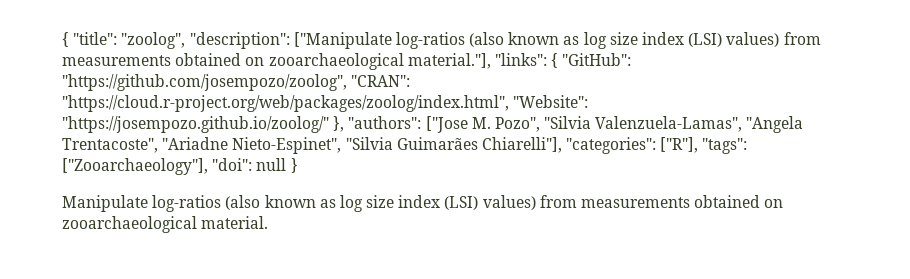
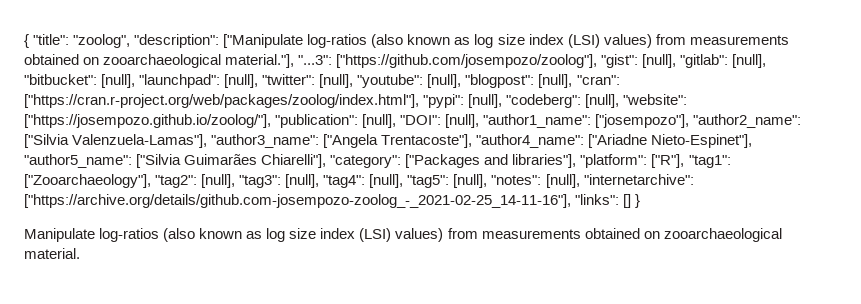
- { "title": "zoolog", "description": ["Manipulate log-ratios (also known as log size index (LSI) values) from measurements obtained on zooarchaeological material."], "links": { "GitHub": "https://github.com/josempozo/zoolog", "CRAN": "https://cloud.r-project.org/web/packages/zoolog/index.html", "Website": "https://josempozo.github.io/zoolog/" }, "authors": ["Jose M. Pozo", "Silvia Valenzuela-Lamas", "Angela Trentacoste", "Ariadne Nieto-Espinet", "Silvia Guimarães Chiarelli"], "categories": ["R"], "tags": ["Zooarchaeology"], "doi": null }
+ { "title": "zoolog", "description": ["Manipulate log-ratios (also known as log size index (LSI) values) from measurements obtained on zooarchaeological material."], "...3": ["https://github.com/josempozo/zoolog"], "gist": [null], "gitlab": [null], "bitbucket": [null], "launchpad": [null], "twitter": [null], "youtube": [null], "blogpost": [null], "cran": ["https://cran.r-project.org/web/packages/zoolog/index.html"], "pypi": [null], "codeberg": [null], "website": ["https://josempozo.github.io/zoolog/"], "publication": [null], "DOI": [null], "author1_name": ["josempozo"], "author2_name": ["Silvia Valenzuela-Lamas"], "author3_name": ["Angela Trentacoste"], "author4_name": ["Ariadne Nieto-Espinet"], "author5_name": ["Silvia Guimarães Chiarelli"], "category": ["Packages and libraries"], "platform": ["R"], "tag1": ["Zooarchaeology"], "tag2": [null], "tag3": [null], "tag4": [null], "tag5": [null], "notes": [null], "internetarchive": ["https://archive.org/details/github.com-josempozo-zoolog_-_2021-02-25_14-11-16"], "links": [] }

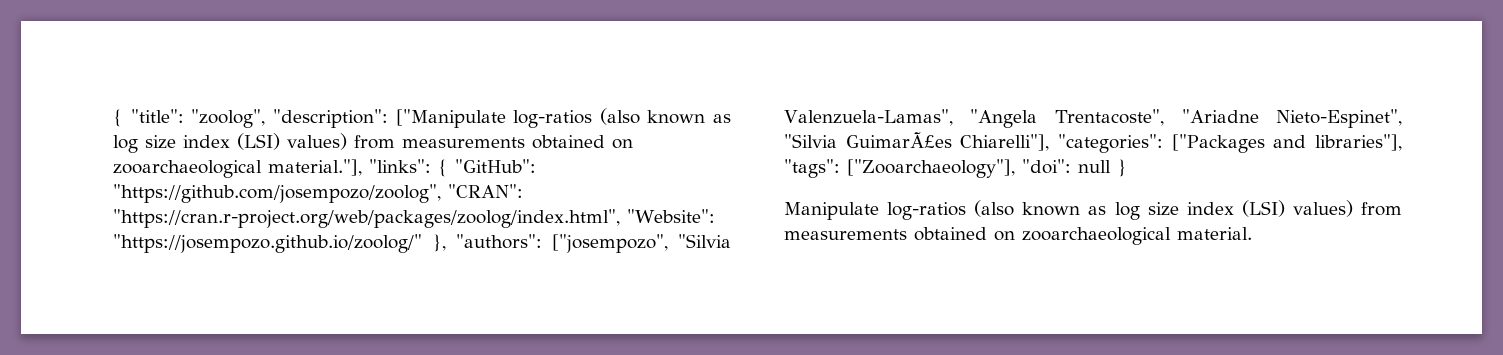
- { "title": "zoolog", "description": ["Manipulate log-ratios (also known as log size index (LSI) values) from measurements obtained on zooarchaeological material."], "...3": ["https://github.com/josempozo/zoolog"], "gist": [null], "gitlab": [null], "bitbucket": [null], "launchpad": [null], "twitter": [null], "youtube": [null], "blogpost": [null], "cran": ["https://cran.r-project.org/web/packages/zoolog/index.html"], "pypi": [null], "codeberg": [null], "website": ["https://josempozo.github.io/zoolog/"], "publication": [null], "DOI": [null], "author1_name": ["josempozo"], "author2_name": ["Silvia Valenzuela-Lamas"], "author3_name": ["Angela Trentacoste"], "author4_name": ["Ariadne Nieto-Espinet"], "author5_name": ["Silvia Guimarães Chiarelli"], "category": ["Packages and libraries"], "platform": ["R"], "tag1": ["Zooarchaeology"], "tag2": [null], "tag3": [null], "tag4": [null], "tag5": [null], "notes": [null], "internetarchive": ["https://archive.org/details/github.com-josempozo-zoolog_-_2021-02-25_14-11-16"], "links": [] }
+ { "title": "zoolog", "description": ["Manipulate log-ratios (also known as log size index (LSI) values) from measurements obtained on zooarchaeological material."], "links": { "GitHub": "https://github.com/josempozo/zoolog", "CRAN": "https://cran.r-project.org/web/packages/zoolog/index.html", "Website": "https://josempozo.github.io/zoolog/" }, "authors": ["josempozo", "Silvia Valenzuela-Lamas", "Angela Trentacoste", "Ariadne Nieto-Espinet", "Silvia GuimarÃ£es Chiarelli"], "categories": ["Packages and libraries"], "tags": ["Zooarchaeology"], "doi": null }

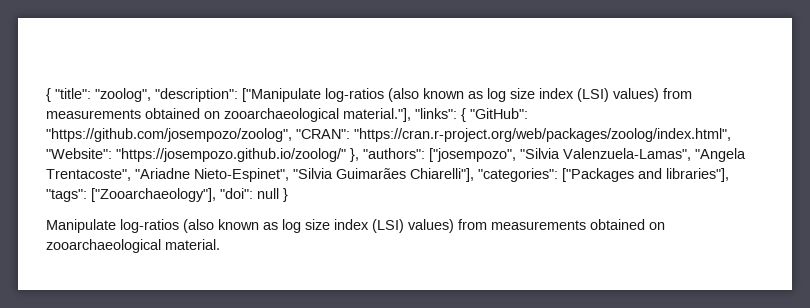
- { "title": "zoolog", "description": ["Manipulate log-ratios (also known as log size index (LSI) values) from measurements obtained on zooarchaeological material."], "links": { "GitHub": "https://github.com/josempozo/zoolog", "CRAN": "https://cran.r-project.org/web/packages/zoolog/index.html", "Website": "https://josempozo.github.io/zoolog/" }, "authors": ["josempozo", "Silvia Valenzuela-Lamas", "Angela Trentacoste", "Ariadne Nieto-Espinet", "Silvia GuimarÃ£es Chiarelli"], "categories": ["Packages and libraries"], "tags": ["Zooarchaeology"], "doi": null }
+ { "title": "zoolog", "description": ["Manipulate log-ratios (also known as log size index (LSI) values) from measurements obtained on zooarchaeological material."], "links": { "GitHub": "https://github.com/josempozo/zoolog", "CRAN": "https://cran.r-project.org/web/packages/zoolog/index.html", "Website": "https://josempozo.github.io/zoolog/" }, "authors": ["josempozo", "Silvia Valenzuela-Lamas", "Angela Trentacoste", "Ariadne Nieto-Espinet", "Silvia Guimarães Chiarelli"], "categories": ["Packages and libraries"], "tags": ["Zooarchaeology"], "doi": null }

